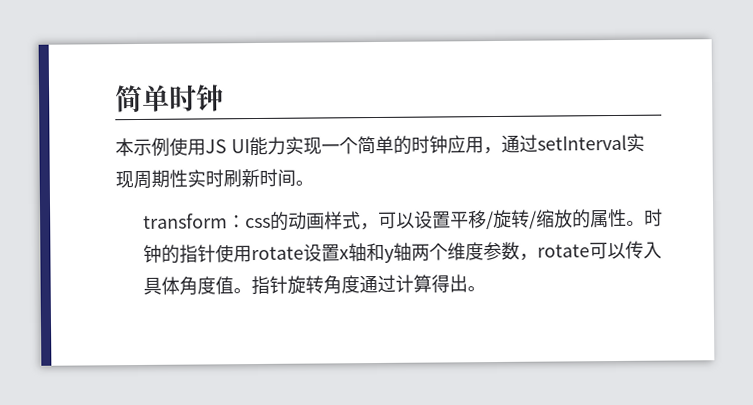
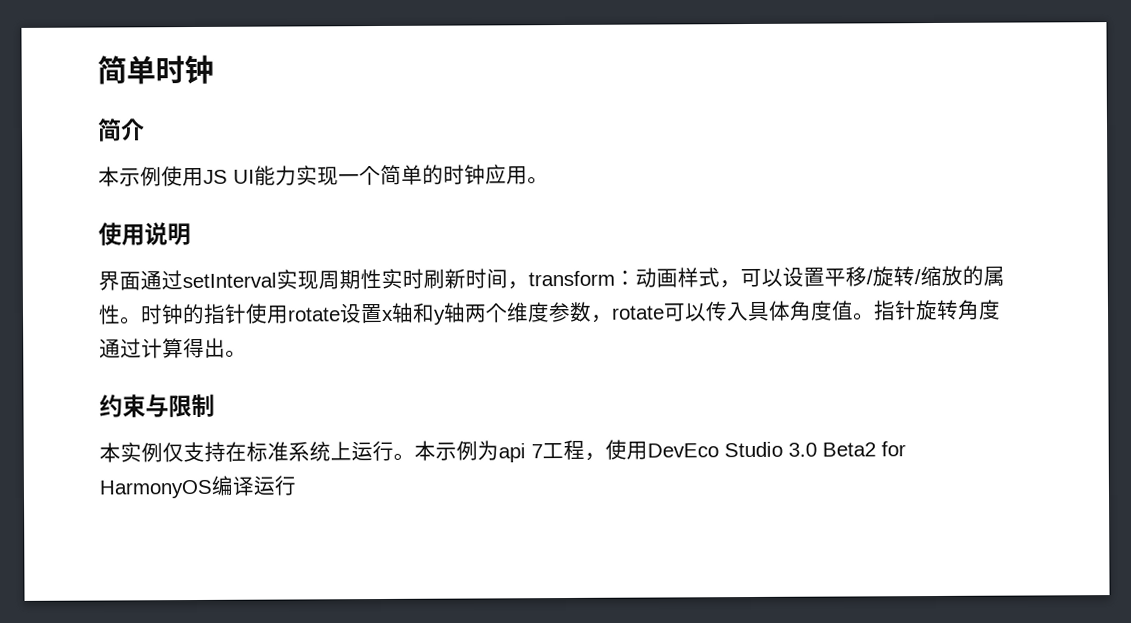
+ 简介
- 本示例使用JS UI能力实现一个简单的时钟应用，通过setInterval实现周期性实时刷新时间。
- transform：css的动画样式，可以设置平移/旋转/缩放的属性。
+ 本示例使用JS UI能力实现一个简单的时钟应用。
+ 使用说明
+ 界面通过setInterval实现周期性实时刷新时间，transform：动画样式，可以设置平移/旋转/缩放的属性。
+ 约束与限制
+ 本实例仅支持在标准系统上运行。本示例为api 7工程，使用DevEco Studio 3.0 Beta2 for HarmonyOS编译运行

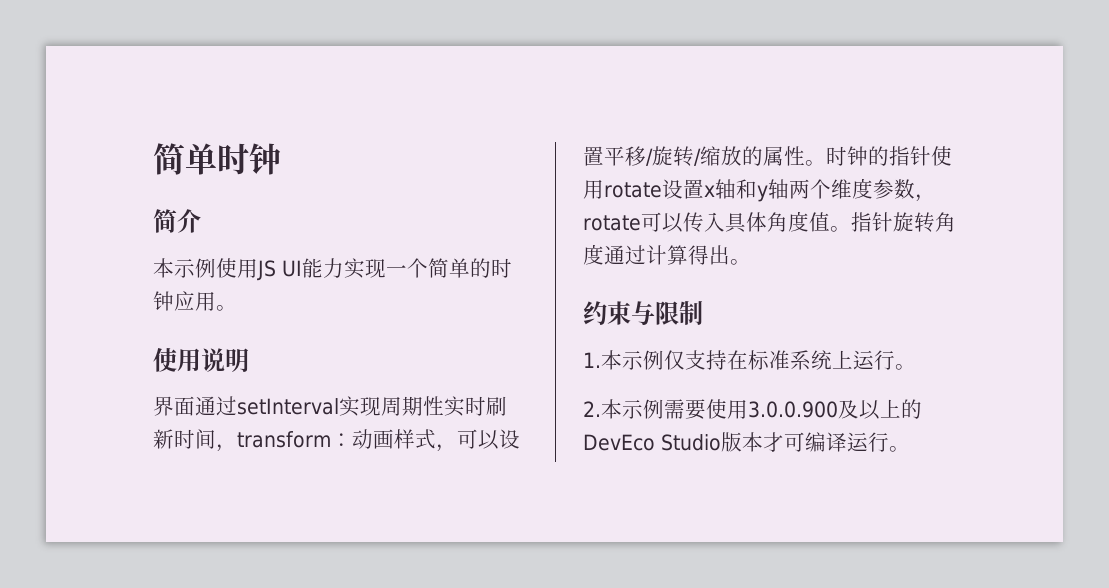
- 本实例仅支持在标准系统上运行。本示例为api 7工程，使用DevEco Studio 3.0 Beta2 for HarmonyOS编译运行
+ 1.本示例仅支持在标准系统上运行。
+ 2.本示例需要使用3.0.0.900及以上的DevEco Studio版本才可编译运行。

